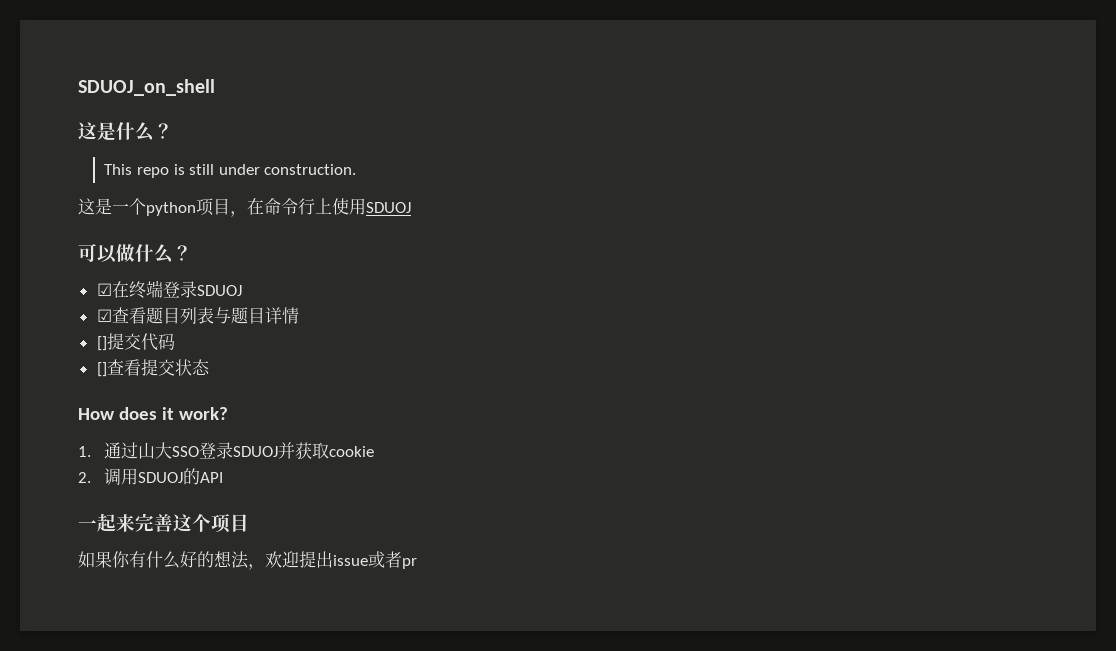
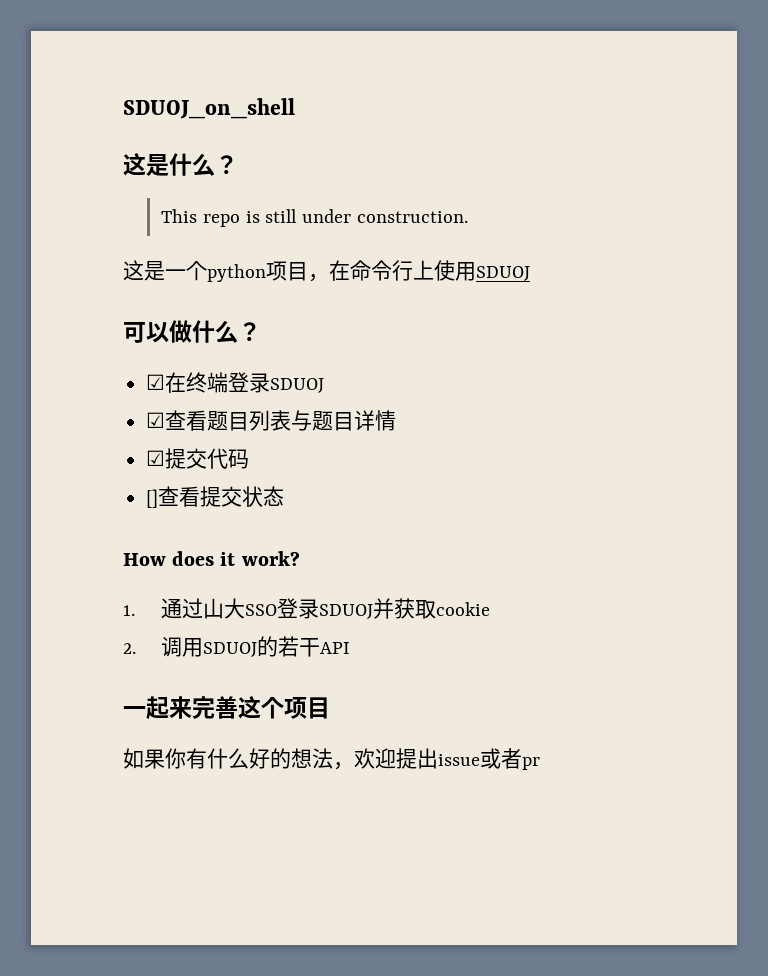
- []提交代码
+ ☑提交代码
- 2.调用SDUOJ的API
+ 2.调用SDUOJ的若干API

